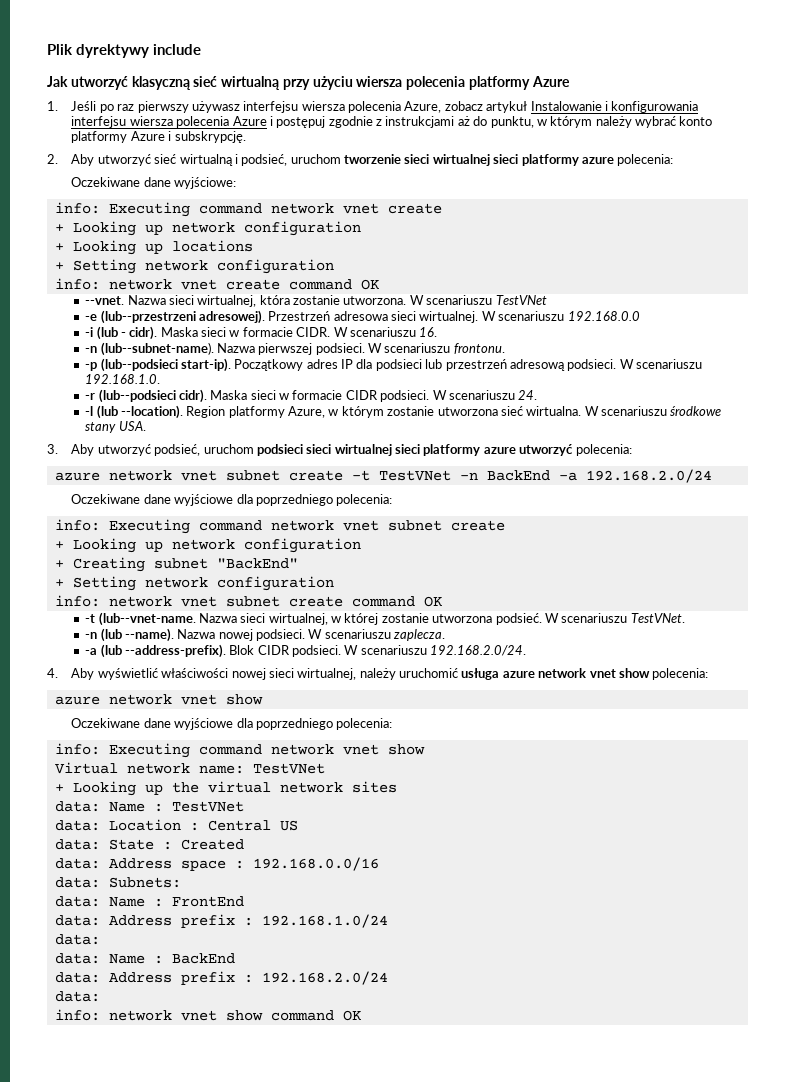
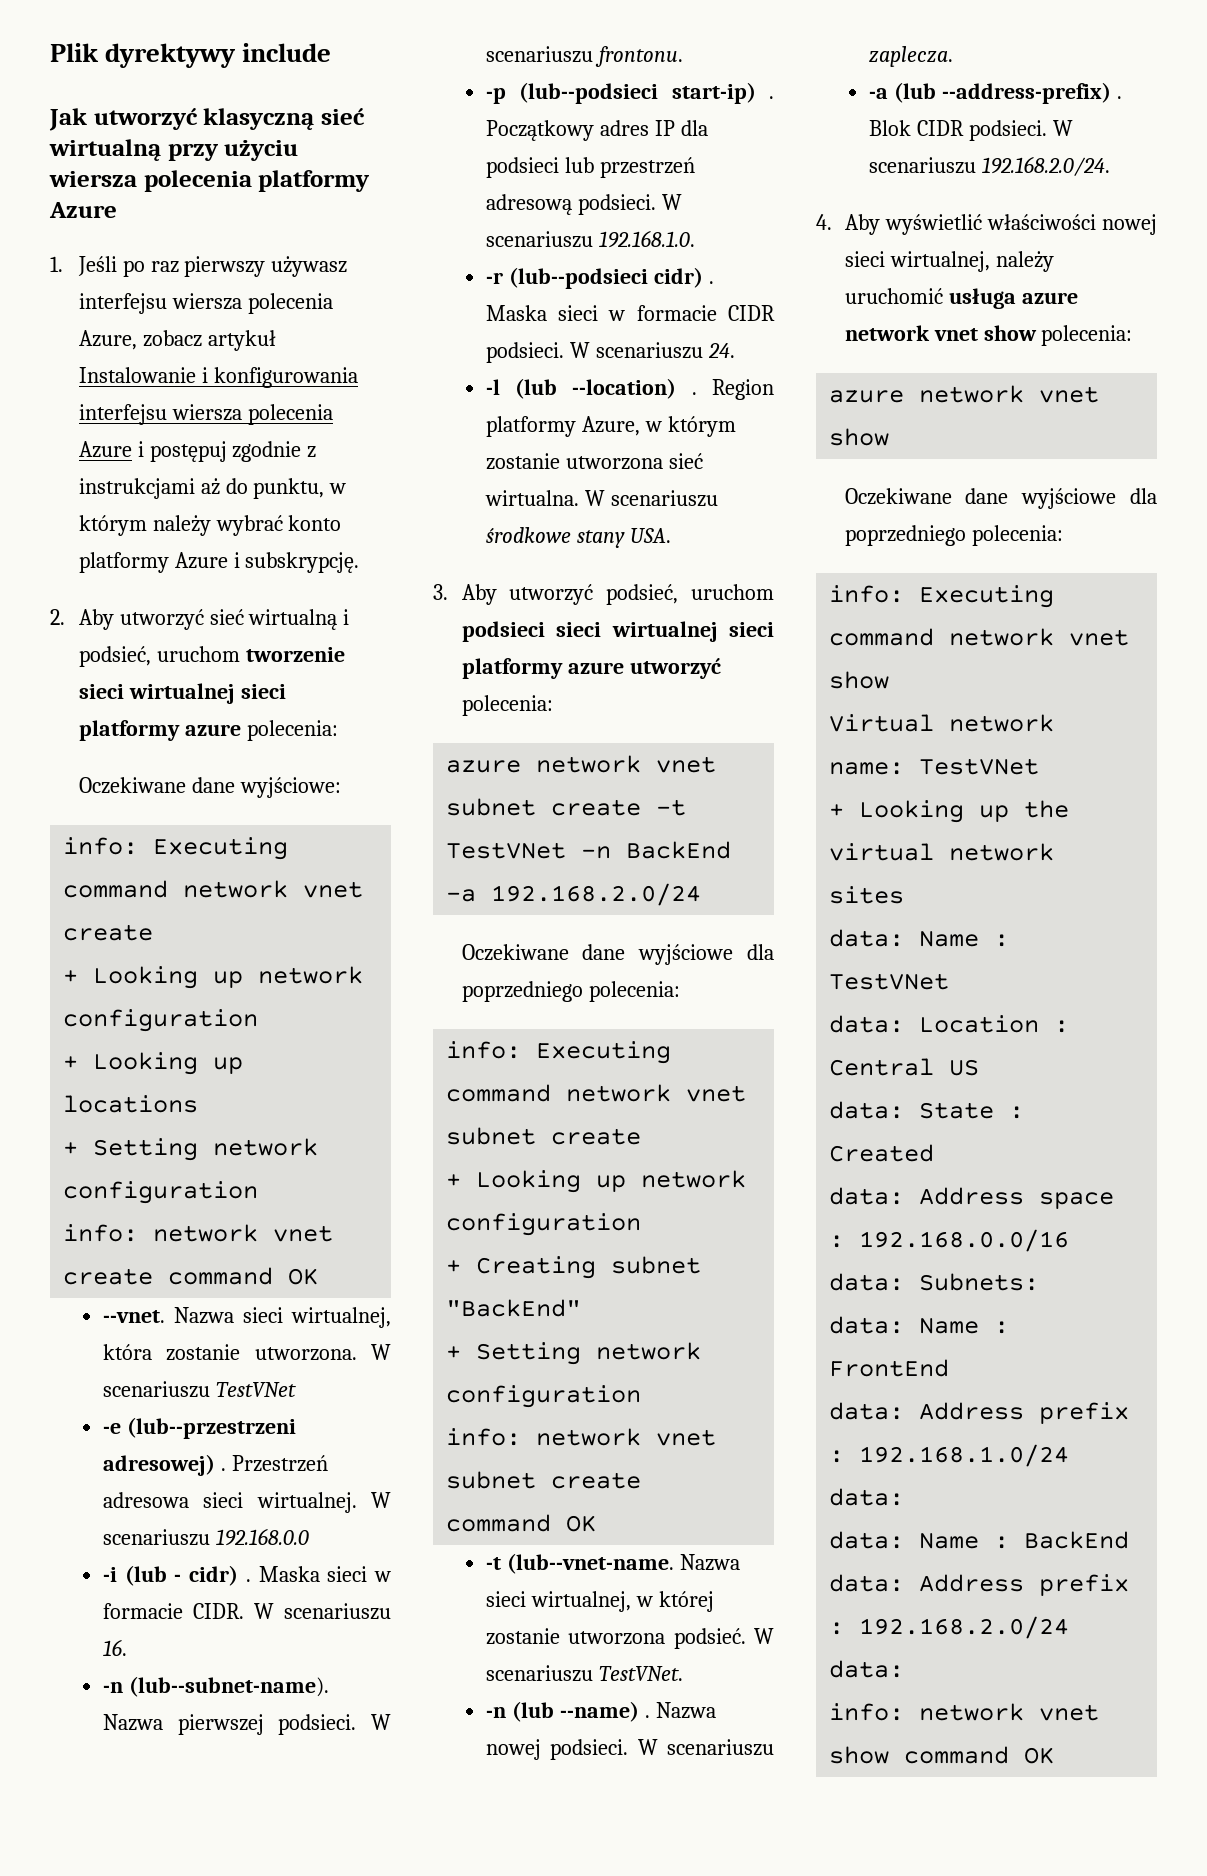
- -e (lub--przestrzeni adresowej).
+ -e (lub--przestrzeni adresowej) .
- -i (lub - cidr).
+ -i (lub - cidr) .
- -p (lub--podsieci start-ip).
+ -p (lub--podsieci start-ip) .
- -r (lub--podsieci cidr).
+ -r (lub--podsieci cidr) .
- -l (lub --location).
+ -l (lub --location) .
- -n (lub --name).
+ -n (lub --name) .
- -a (lub --address-prefix).
+ -a (lub --address-prefix) .

